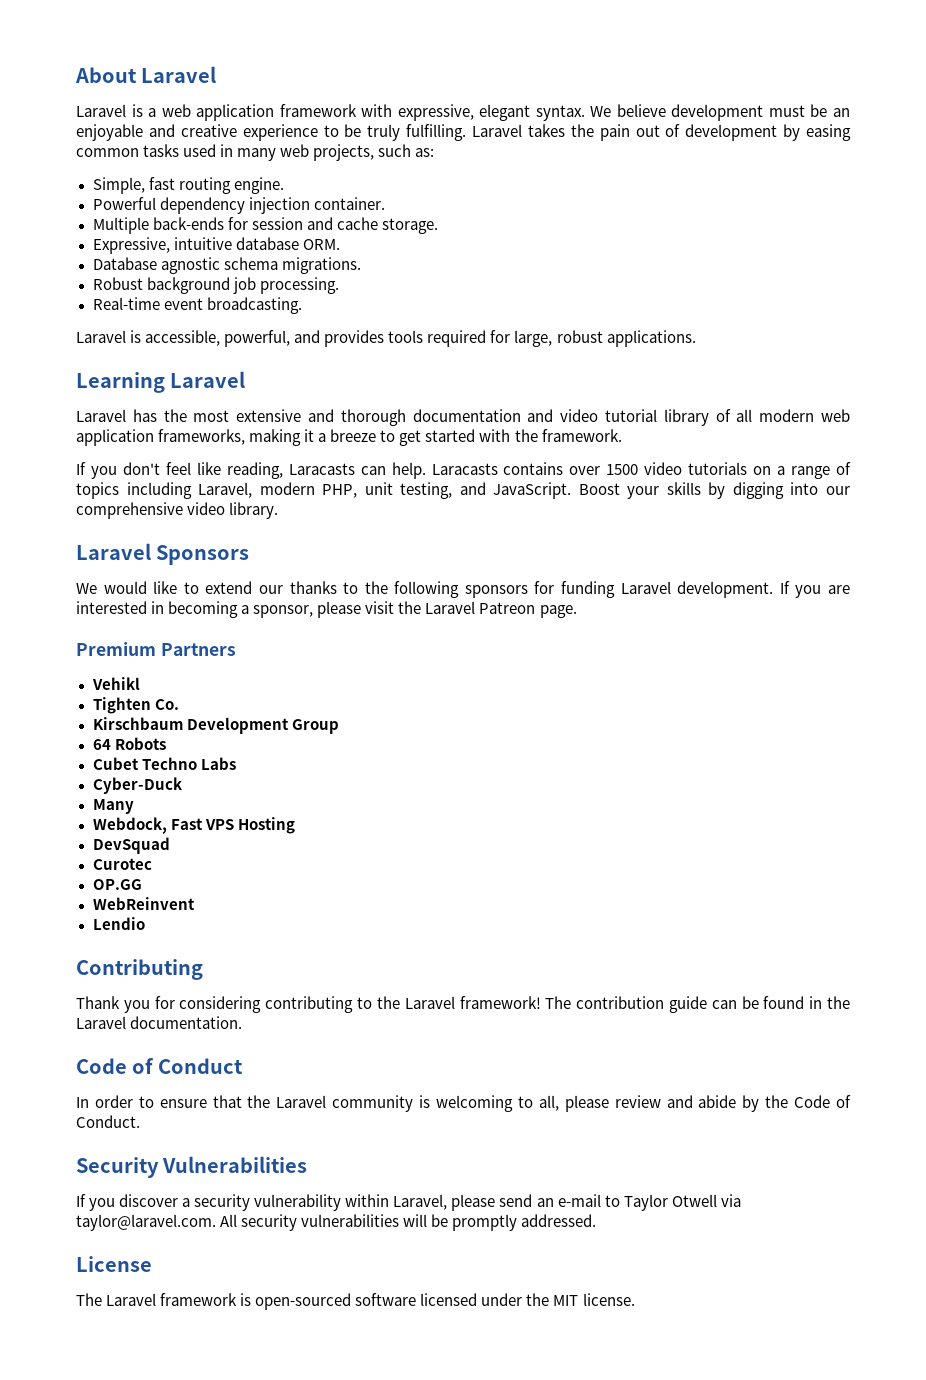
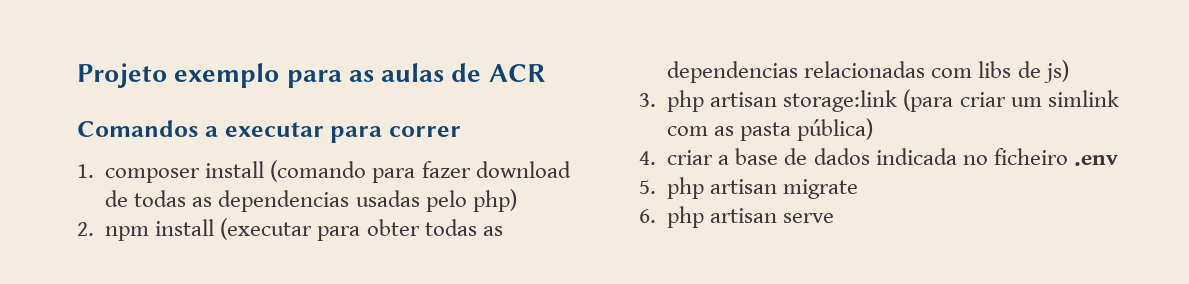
- About Laravel
- Laravel is a web application framework with expressive, elegant syntax. We believe development must be an enjoyable and creative experience to be truly fulfilling. Laravel takes the pain out of development by easing common tasks used in many web projects, such as:
- Simple, fast routing engine.
- Powerful dependency injection container.
- Multiple back-ends for session and cache storage.
- Expressive, intuitive database ORM.
- Database agnostic schema migrations.
- Robust background job processing.
- Real-time event broadcasting.
- Laravel is accessible, powerful, and provides tools required for large, robust applications.
- Learning Laravel
- Laravel has the most extensive and thorough documentation and video tutorial library of all modern web application frameworks, making it a breeze to get started with the framework.
- If you don't feel like reading, Laracasts can help. Laracasts contains over 1500 video tutorials on a range of topics including Laravel, modern PHP, unit testing, and JavaScript. Boost your skills by digging into our comprehensive video library.
- Laravel Sponsors
- We would like to extend our thanks to the following sponsors for funding Laravel development. If you are interested in becoming a sponsor, please visit the Laravel Patreon page.
- Premium Partners
- Vehikl
- Tighten Co.
- Kirschbaum Development Group
- 64 Robots
- Cubet Techno Labs
- Cyber-Duck
- Many
- Webdock, Fast VPS Hosting
- DevSquad
- Curotec
- OP.GG
- WebReinvent
- Lendio
- Contributing
- Thank you for considering contributing to the Laravel framework! The contribution guide can be found in the Laravel documentation.
- Code of Conduct
- In order to ensure that the Laravel community is welcoming to all, please review and abide by the Code of Conduct.
- Security Vulnerabilities
- If you discover a security vulnerability within Laravel, please send an e-mail to Taylor Otwell via taylor@laravel.com. All security vulnerabilities will be promptly addressed.
- License
- The Laravel framework is open-sourced software licensed under the MIT license.
+ Projeto exemplo para as aulas de ACR
+ Comandos a executar para correr
+ 1. composer install (comando para fazer download de todas as dependencias usadas pelo php)
+ 2. npm install (executar para obter todas as dependencias relacionadas com libs de js)
+ 3. php artisan storage:link (para criar um simlink com as pasta pública)
+ 4. criar a base de dados indicada no ficheiro .env
+ 5. php artisan migrate
+ 6. php artisan serve

